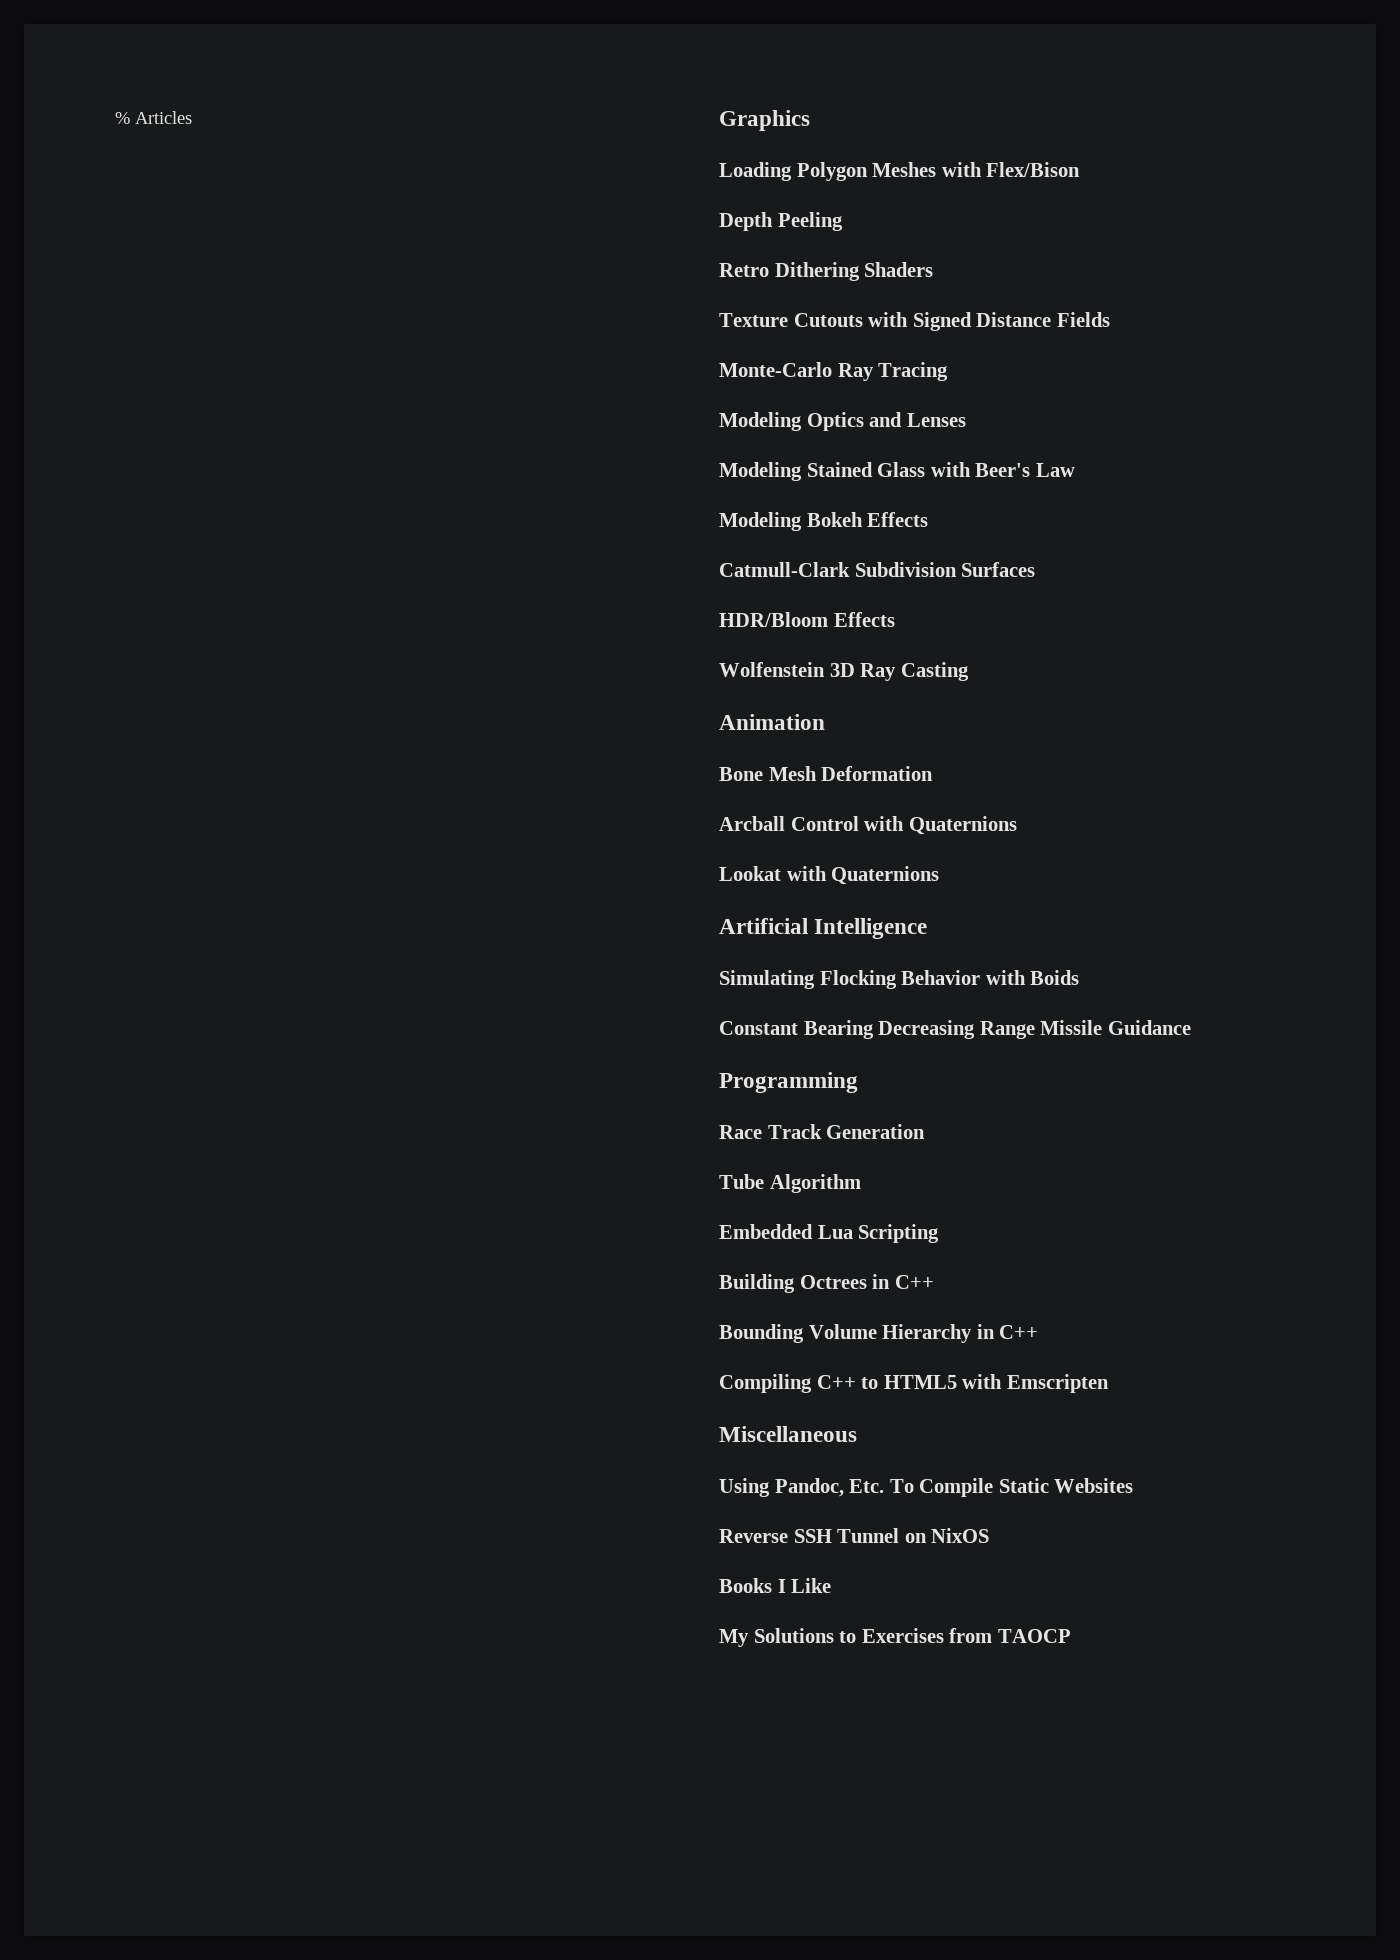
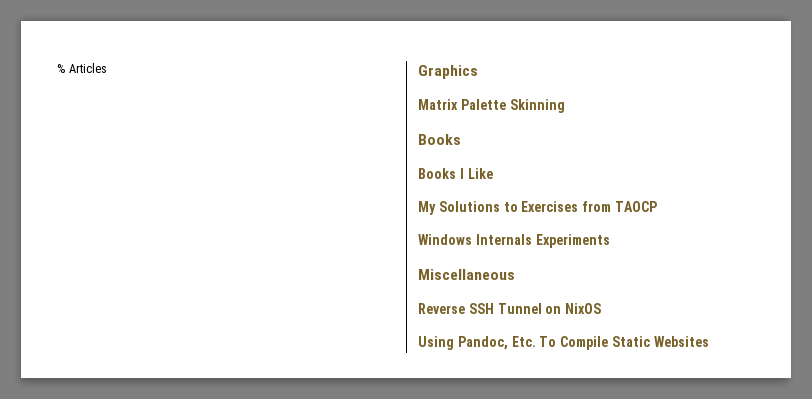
- Loading Polygon Meshes with Flex/Bison
- Depth Peeling
- Retro Dithering Shaders
- Texture Cutouts with Signed Distance Fields
- Monte-Carlo Ray Tracing
- Modeling Optics and Lenses
- Modeling Stained Glass with Beer's Law
- Modeling Bokeh Effects
- Catmull-Clark Subdivision Surfaces
- HDR/Bloom Effects
- Wolfenstein 3D Ray Casting
- Animation
- Bone Mesh Deformation
- Arcball Control with Quaternions
- Lookat with Quaternions
- Artificial Intelligence
- Simulating Flocking Behavior with Boids
- Constant Bearing Decreasing Range Missile Guidance
- Programming
- Race Track Generation
- Tube Algorithm
- Embedded Lua Scripting
- Building Octrees in C++
- Bounding Volume Hierarchy in C++
- Compiling C++ to HTML5 with Emscripten
- Miscellaneous
- Using Pandoc, Etc. To Compile Static Websites
- Reverse SSH Tunnel on NixOS
+ Matrix Palette Skinning
+ Books
+ Windows Internals Experiments
+ Miscellaneous
+ Reverse SSH Tunnel on NixOS
+ Using Pandoc, Etc. To Compile Static Websites

